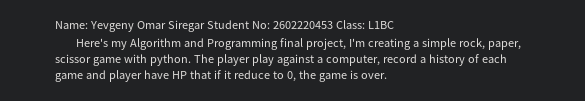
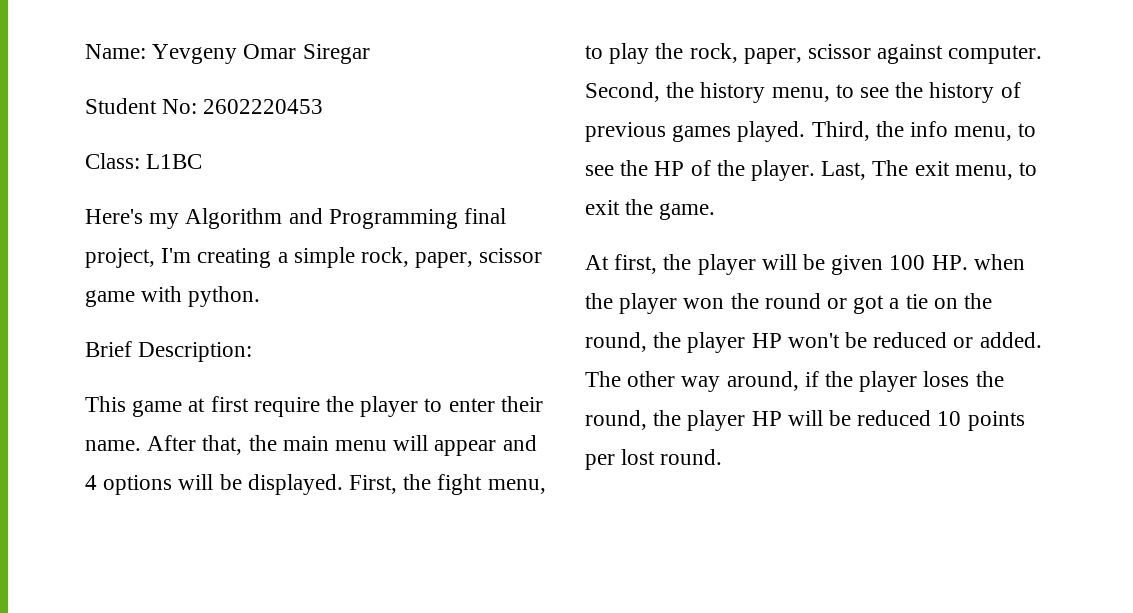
- Name: Yevgeny Omar Siregar Student No: 2602220453 Class: L1BC
+ Name: Yevgeny Omar Siregar
+ Student No: 2602220453
+ Class: L1BC
- Here's my Algorithm and Programming final project, I'm creating a simple rock, paper, scissor game with python. The player play against a computer, record a history of each game and player have HP that if it reduce to 0, the game is over.
+ Here's my Algorithm and Programming final project, I'm creating a simple rock, paper, scissor game with python.
+ Brief Description:
+ This game at first require the player to enter their name. After that, the main menu will appear and 4 options will be displayed. First, the fight menu, to play the rock, paper, scissor against computer. Second, the history menu, to see the history of previous games played. Third, the info menu, to see the HP of the player. Last, The exit menu, to exit the game.
+ At first, the player will be given 100 HP. when the player won the round or got a tie on the round, the player HP won't be reduced or added. The other way around, if the player loses the round, the player HP will be reduced 10 points per lost round.

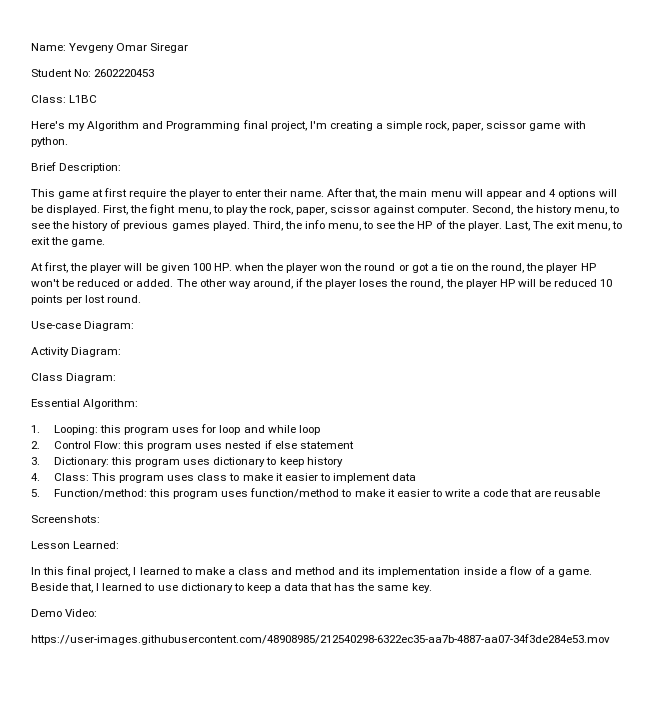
+ Use-case Diagram:
+ Activity Diagram:
+ Class Diagram:
+ Essential Algorithm:
+ 1. Looping: this program uses for loop and while loop
+ 2. Control Flow: this program uses nested if else statement
+ 3. Dictionary: this program uses dictionary to keep history
+ 4. Class: This program uses class to make it easier to implement data
+ 5. Function/method: this program uses function/method to make it easier to write a code that are reusable
+ Screenshots:
+ Lesson Learned:
+ In this final project, I learned to make a class and method and its implementation inside a flow of a game. Beside that, I learned to use dictionary to keep a data that has the same key.
+ Demo Video:
+ https://user-images.githubusercontent.com/48908985/212540298-6322ec35-aa7b-4887-aa07-34f3de284e53.mov

